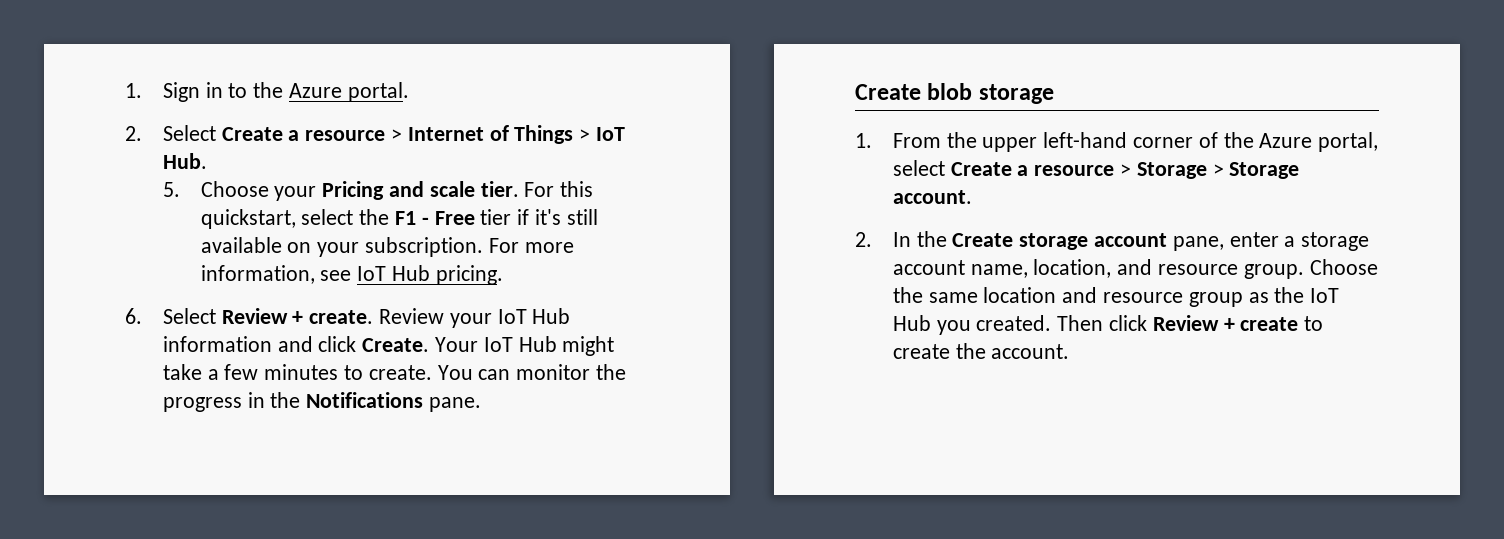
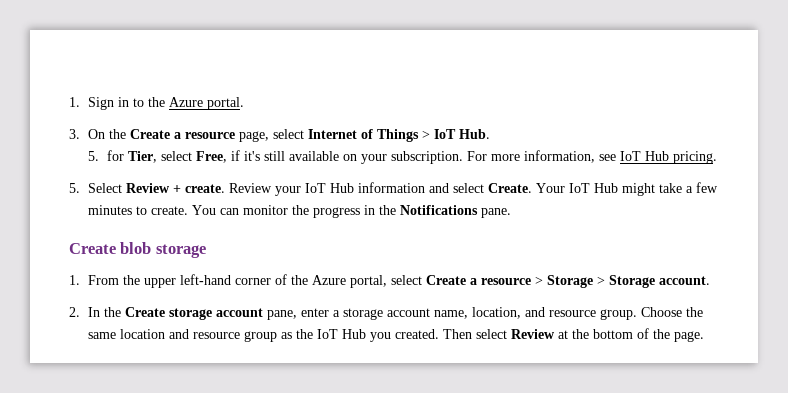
- 2. Select Create a resource > Internet of Things > IoT Hub.
+ 3. On the Create a resource page, select Internet of Things > IoT Hub.
- 5. Choose your Pricing and scale tier. For this quickstart, select the F1 - Free tier if it's still available on your subscription.
+ 5. for Tier, select Free, if it's still available on your subscription.
- 6. Select Review + create.
+ 5. Select Review + create.
- Review your IoT Hub information and click Create.
+ Review your IoT Hub information and select Create.
- Then click Review + create to create the account.
+ Then select Review at the bottom of the page.

